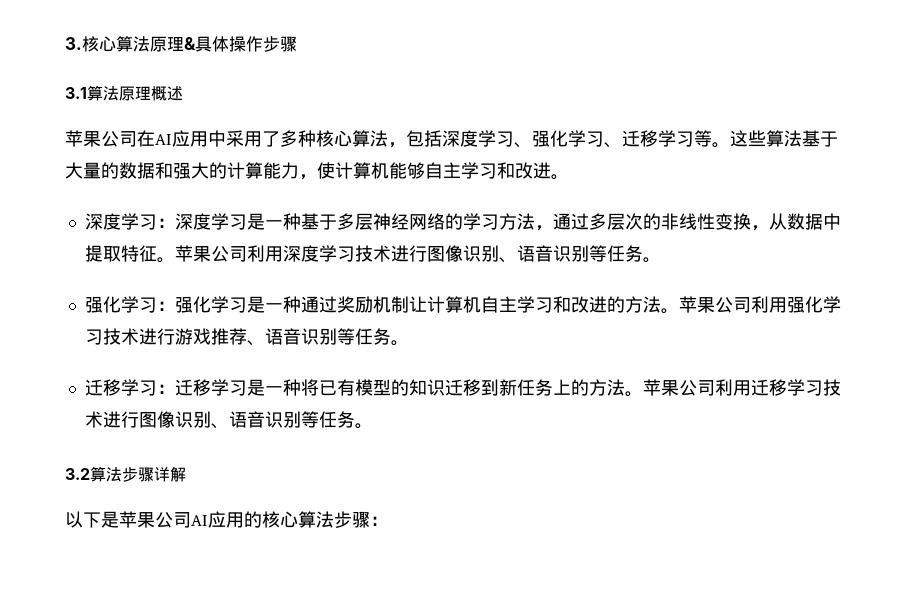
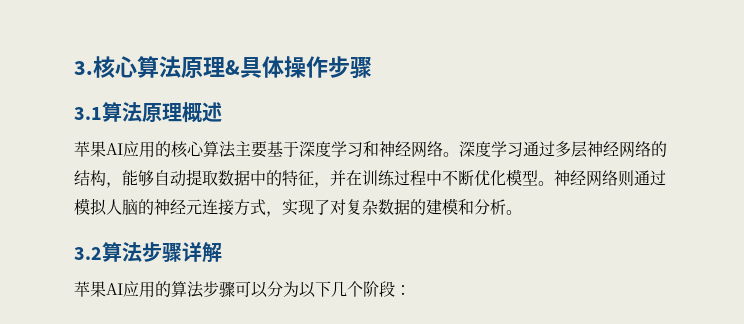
- 苹果公司在AI应用中采用了多种核心算法，包括深度学习、强化学习、迁移学习等。这些算法基于大量的数据和强大的计算能力，使计算机能够自主学习和改进。
- 深度学习：深度学习是一种基于多层神经网络的学习方法，通过多层次的非线性变换，从数据中提取特征。苹果公司利用深度学习技术进行图像识别、语音识别等任务。
- 强化学习：强化学习是一种通过奖励机制让计算机自主学习和改进的方法。苹果公司利用强化学习技术进行游戏推荐、语音识别等任务。
- 迁移学习：迁移学习是一种将已有模型的知识迁移到新任务上的方法。苹果公司利用迁移学习技术进行图像识别、语音识别等任务。
+ 苹果AI应用的核心算法主要基于深度学习和神经网络。深度学习通过多层神经网络的结构，能够自动提取数据中的特征，并在训练过程中不断优化模型。神经网络则通过模拟人脑的神经元连接方式，实现了对复杂数据的建模和分析。
- 以下是苹果公司AI应用的核心算法步骤：
+ 苹果AI应用的算法步骤可以分为以下几个阶段：

